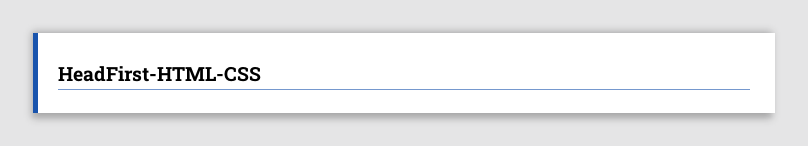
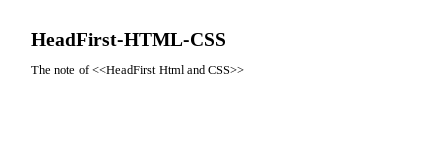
+ The note of <<HeadFirst Html and CSS>>

